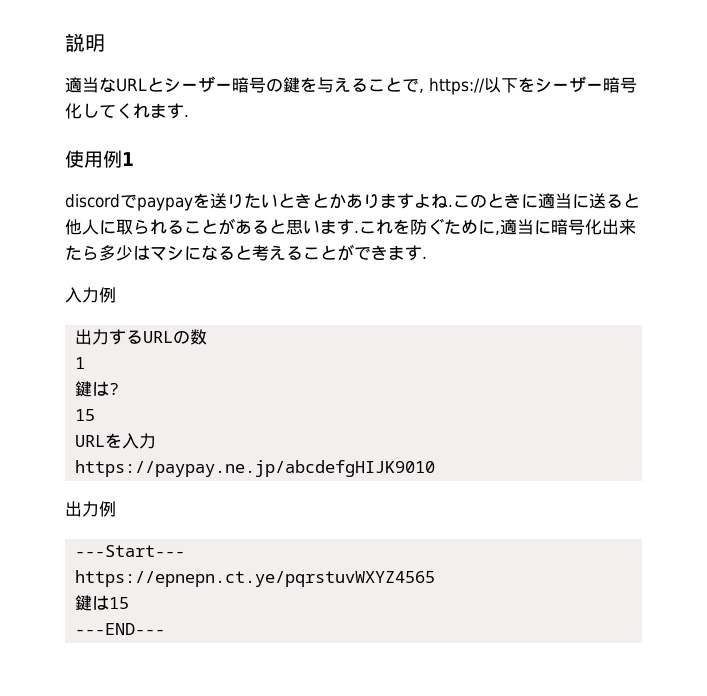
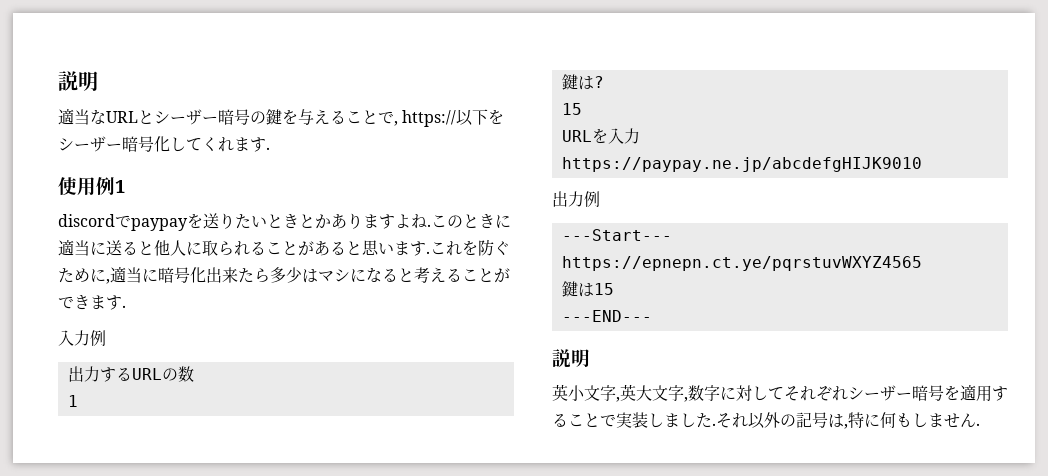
  ---END---
+ 説明
+ 英小文字,英大文字,数字に対してそれぞれシーザー暗号を適用することで実装しました.それ以外の記号は,特に何もしません.

